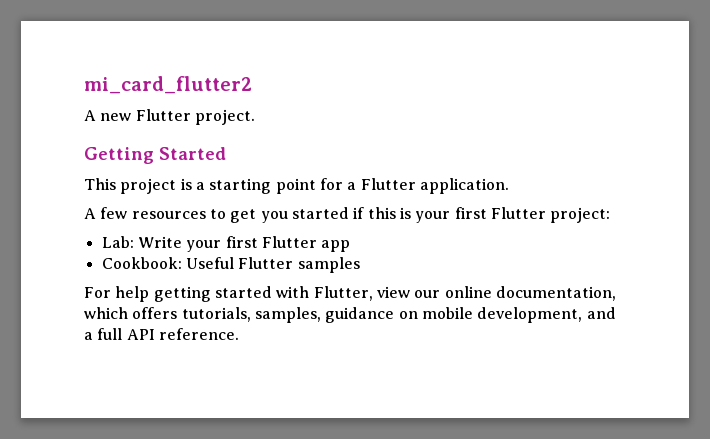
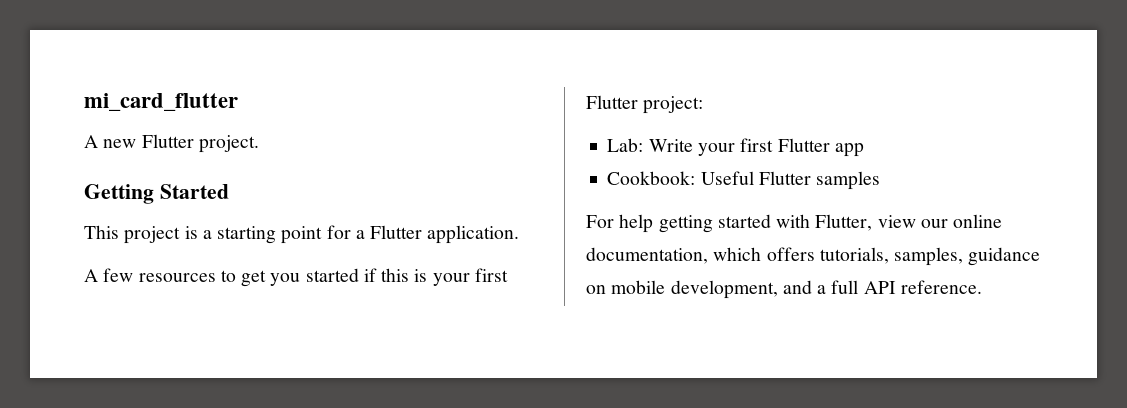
- mi_card_flutter2
+ mi_card_flutter

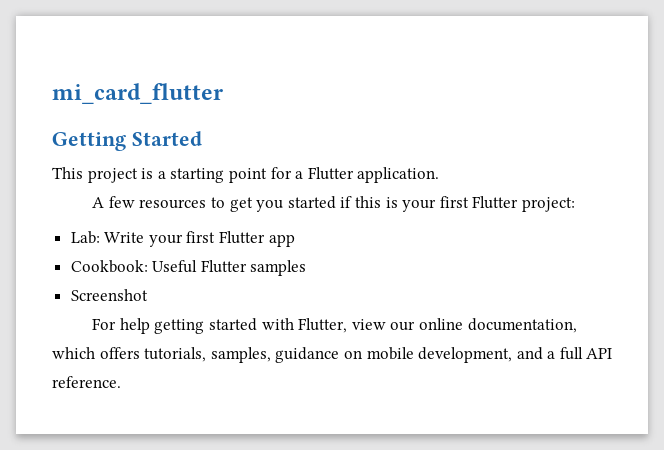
- A new Flutter project.
+ Screenshot

